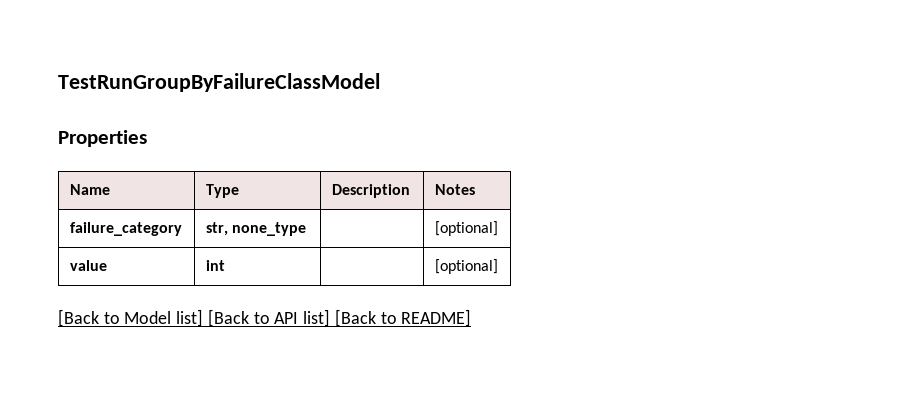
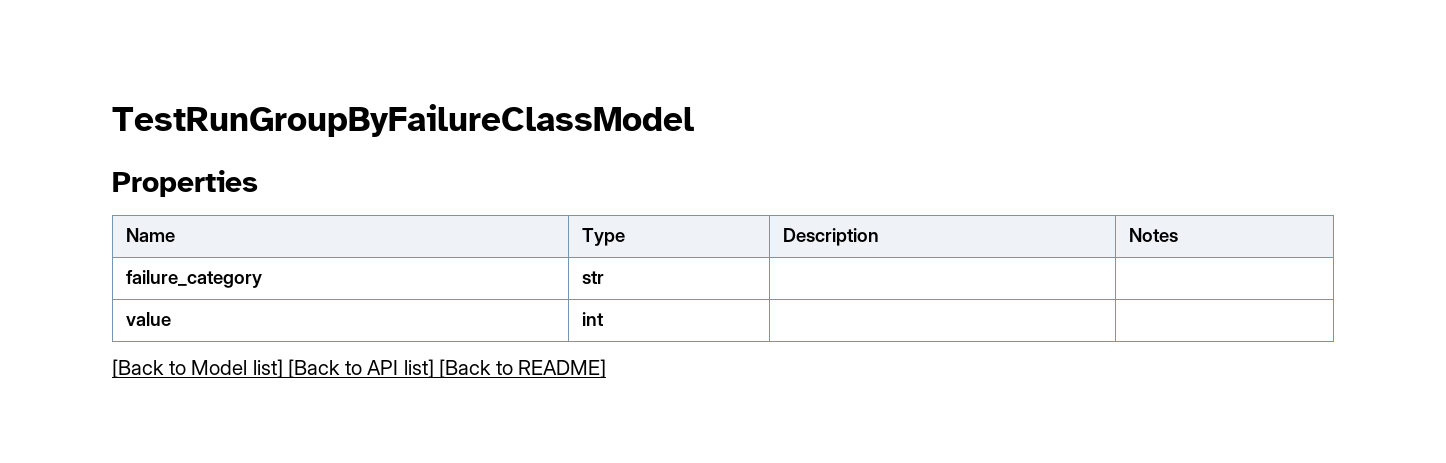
- failure_category | str, none_type | | [optional]
+ failure_category | str | |
- value | int | | [optional]
+ value | int | |

